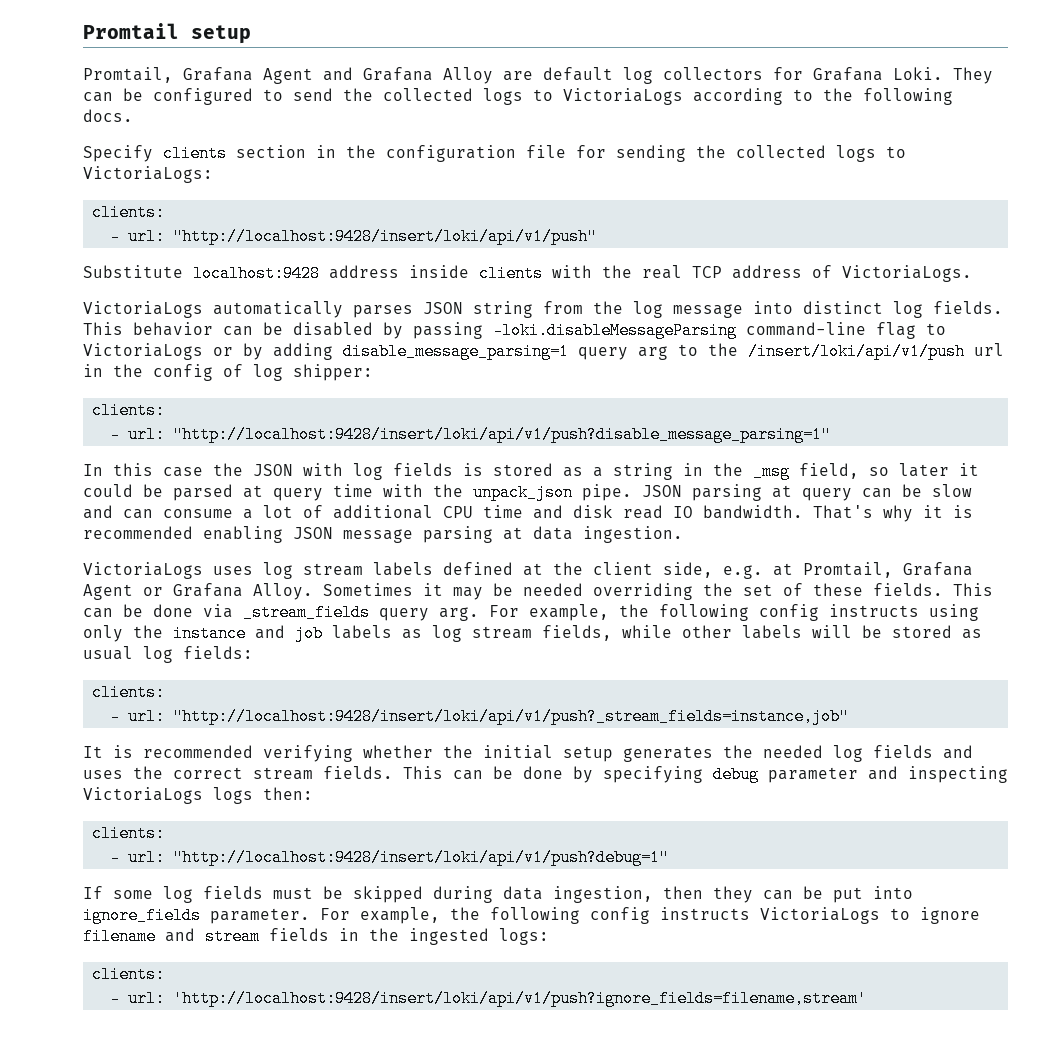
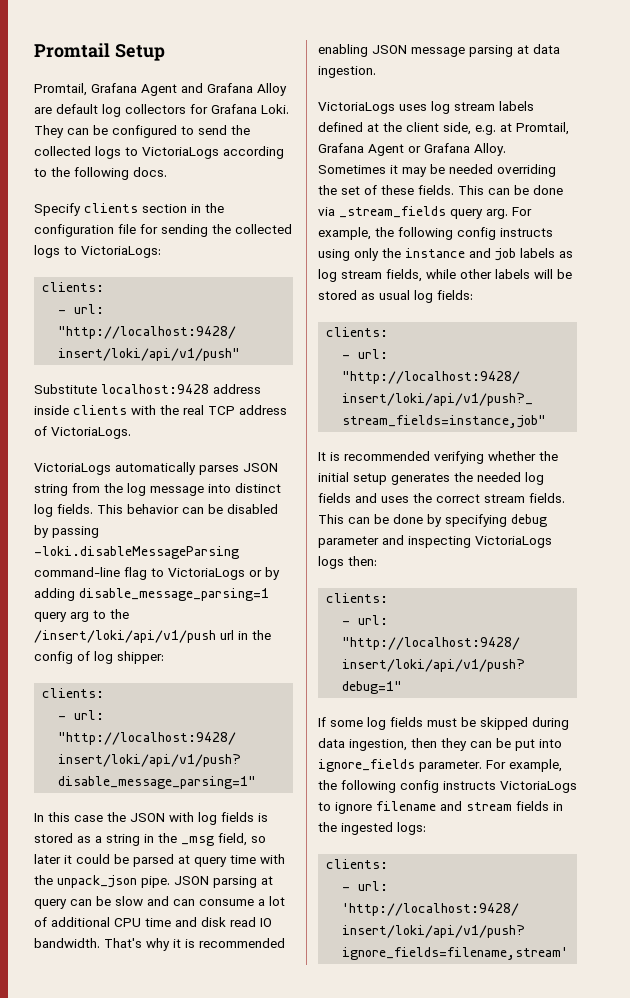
- Promtail setup
+ Promtail Setup

